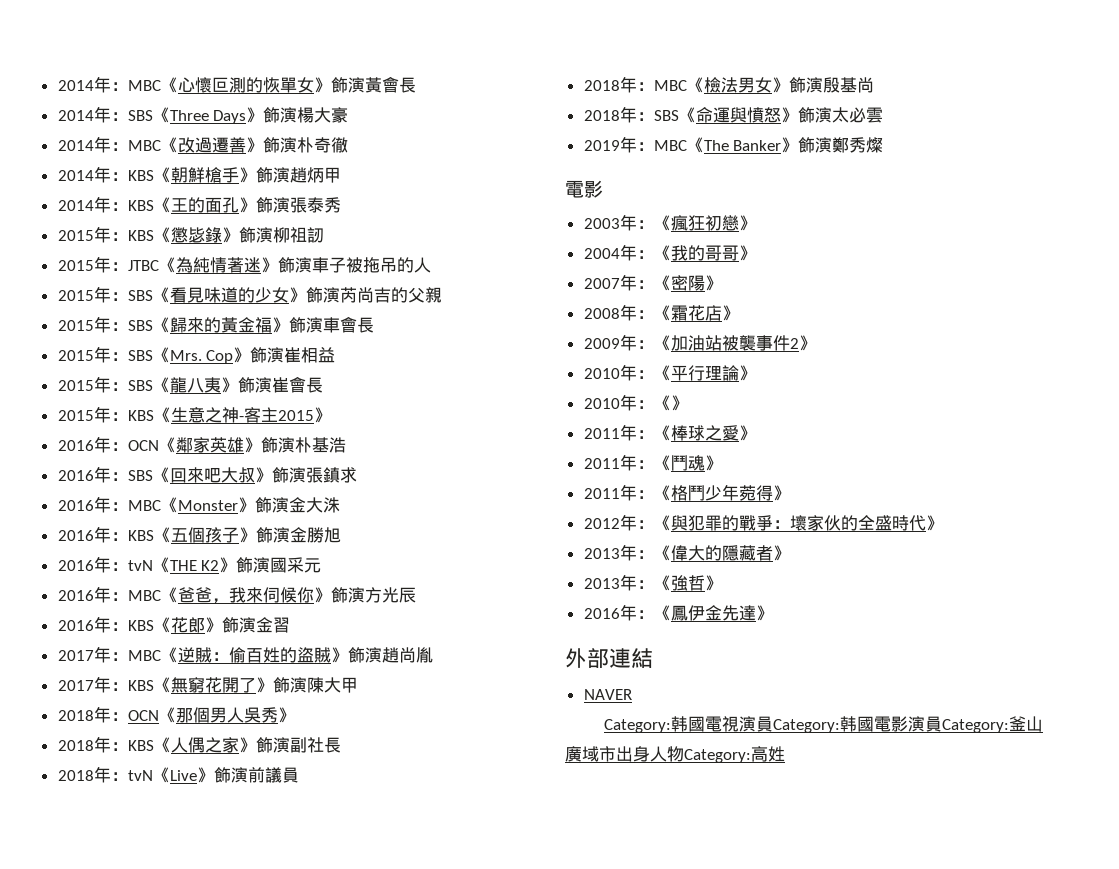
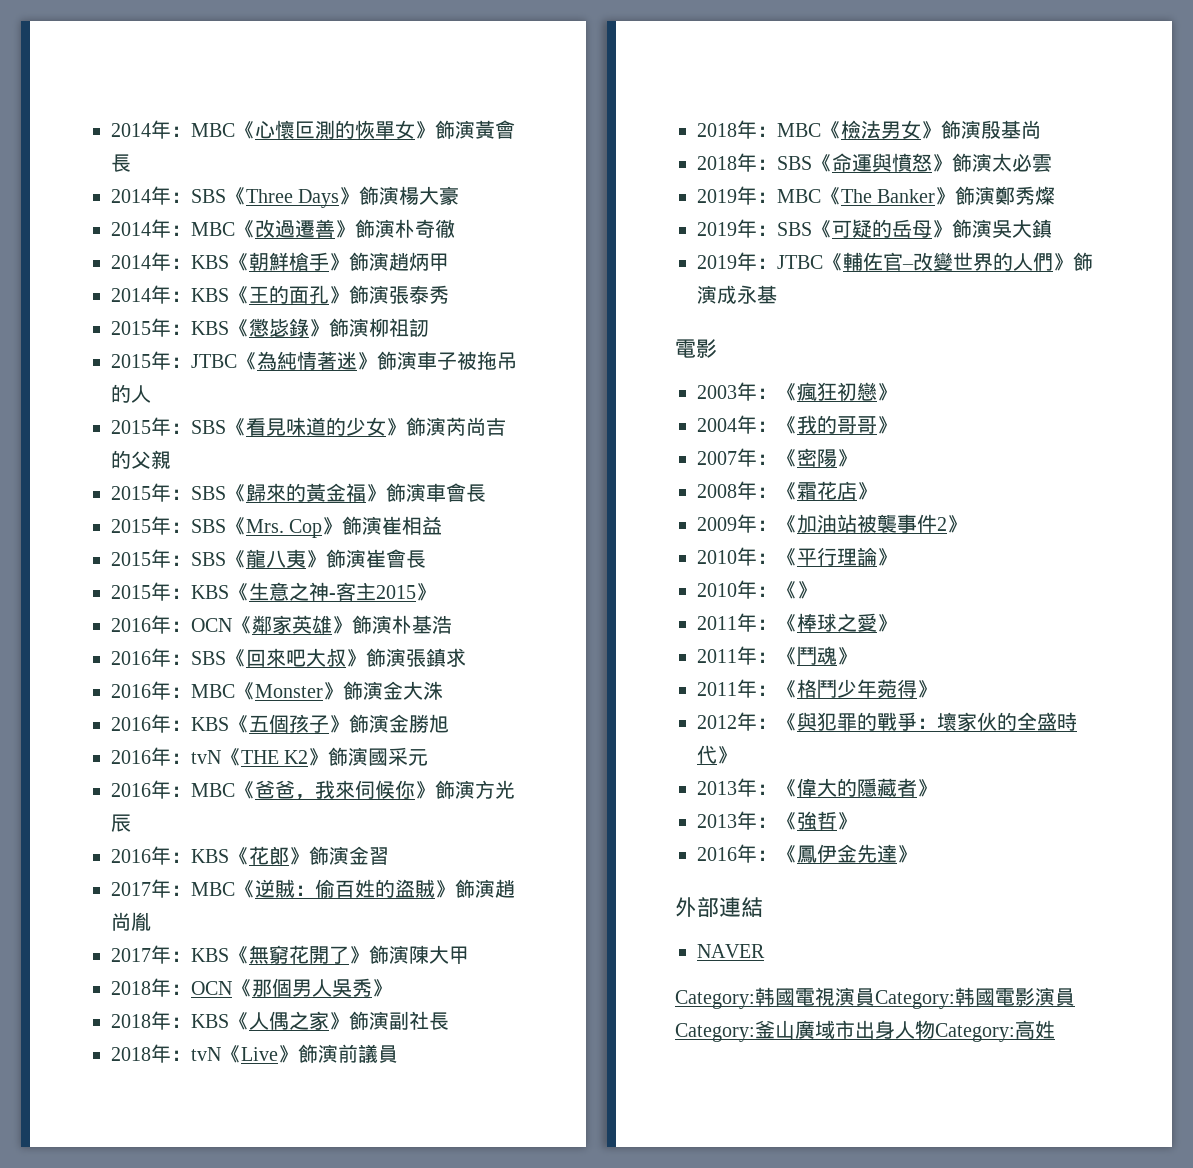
+ 2019年：SBS《可疑的岳母》飾演吳大鎮
+ 2019年：JTBC《輔佐官–改變世界的人們》飾演成永基

